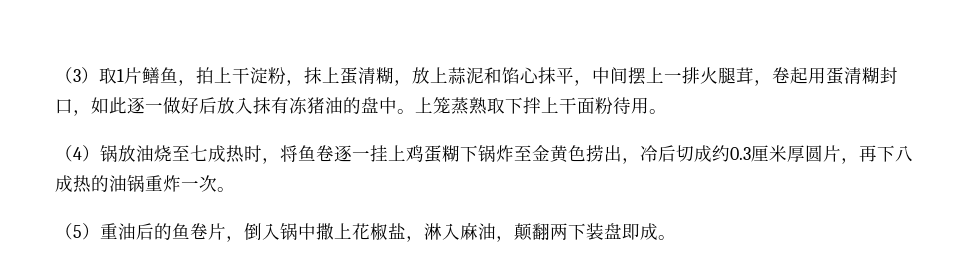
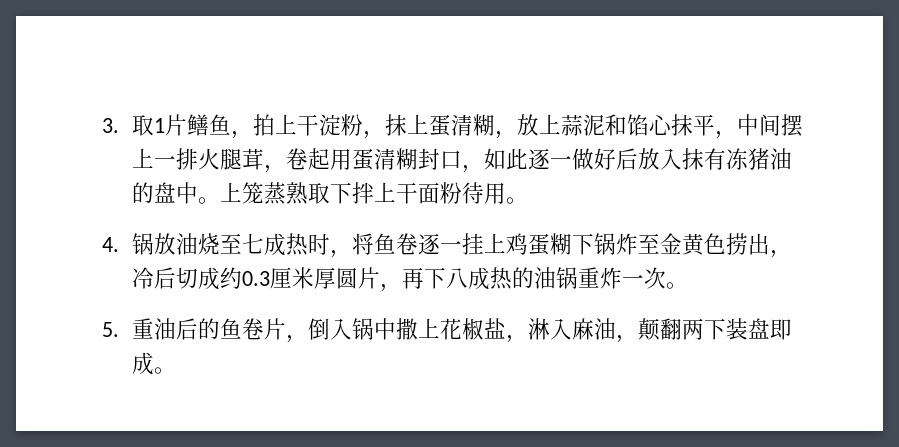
- （3）取1片鳝鱼，拍上干淀粉，抹上蛋清糊，放上蒜泥和馅心抹平，中间摆上一排火腿茸，卷起用蛋清糊封口，如此逐一做好后放入抹有冻猪油的盘中。
+ 3.取1片鳝鱼，拍上干淀粉，抹上蛋清糊，放上蒜泥和馅心抹平，中间摆上一排火腿茸，卷起用蛋清糊封口，如此逐一做好后放入抹有冻猪油的盘中。
- （4）锅放油烧至七成热时，将鱼卷逐一挂上鸡蛋糊下锅炸至金黄色捞出，冷后切成约0.3厘米厚圆片，再下八成热的油锅重炸一次。
+ 4.锅放油烧至七成热时，将鱼卷逐一挂上鸡蛋糊下锅炸至金黄色捞出，冷后切成约0.3厘米厚圆片，再下八成热的油锅重炸一次。
- （5）重油后的鱼卷片，倒入锅中撒上花椒盐，淋入麻油，颠翻两下装盘即成。
+ 5.重油后的鱼卷片，倒入锅中撒上花椒盐，淋入麻油，颠翻两下装盘即成。

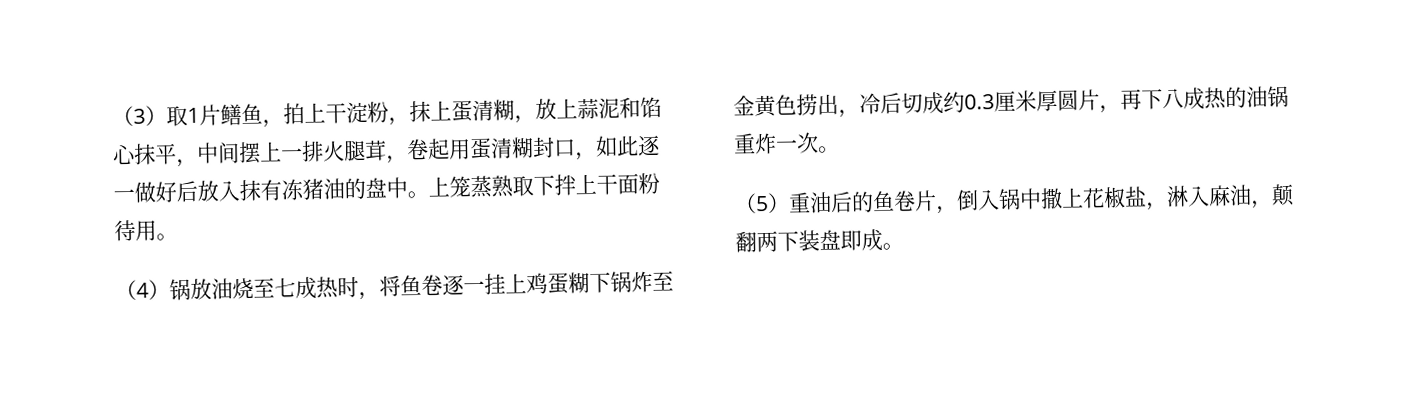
- 3.取1片鳝鱼，拍上干淀粉，抹上蛋清糊，放上蒜泥和馅心抹平，中间摆上一排火腿茸，卷起用蛋清糊封口，如此逐一做好后放入抹有冻猪油的盘中。
+ （3）取1片鳝鱼，拍上干淀粉，抹上蛋清糊，放上蒜泥和馅心抹平，中间摆上一排火腿茸，卷起用蛋清糊封口，如此逐一做好后放入抹有冻猪油的盘中。
- 4.锅放油烧至七成热时，将鱼卷逐一挂上鸡蛋糊下锅炸至金黄色捞出，冷后切成约0.3厘米厚圆片，再下八成热的油锅重炸一次。
+ （4）锅放油烧至七成热时，将鱼卷逐一挂上鸡蛋糊下锅炸至金黄色捞出，冷后切成约0.3厘米厚圆片，再下八成热的油锅重炸一次。
- 5.重油后的鱼卷片，倒入锅中撒上花椒盐，淋入麻油，颠翻两下装盘即成。
+ （5）重油后的鱼卷片，倒入锅中撒上花椒盐，淋入麻油，颠翻两下装盘即成。

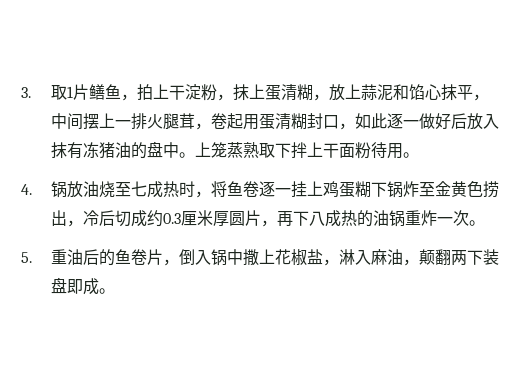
- （3）取1片鳝鱼，拍上干淀粉，抹上蛋清糊，放上蒜泥和馅心抹平，中间摆上一排火腿茸，卷起用蛋清糊封口，如此逐一做好后放入抹有冻猪油的盘中。
+ 3.取1片鳝鱼，拍上干淀粉，抹上蛋清糊，放上蒜泥和馅心抹平，中间摆上一排火腿茸，卷起用蛋清糊封口，如此逐一做好后放入抹有冻猪油的盘中。
- （4）锅放油烧至七成热时，将鱼卷逐一挂上鸡蛋糊下锅炸至金黄色捞出，冷后切成约0.3厘米厚圆片，再下八成热的油锅重炸一次。
+ 4.锅放油烧至七成热时，将鱼卷逐一挂上鸡蛋糊下锅炸至金黄色捞出，冷后切成约0.3厘米厚圆片，再下八成热的油锅重炸一次。
- （5）重油后的鱼卷片，倒入锅中撒上花椒盐，淋入麻油，颠翻两下装盘即成。
+ 5.重油后的鱼卷片，倒入锅中撒上花椒盐，淋入麻油，颠翻两下装盘即成。

